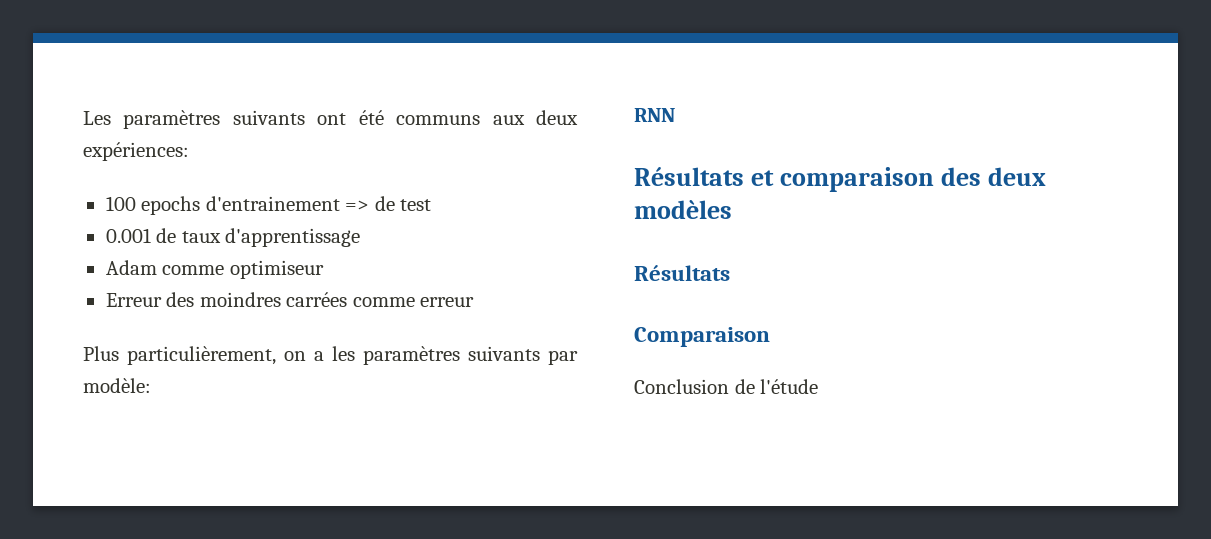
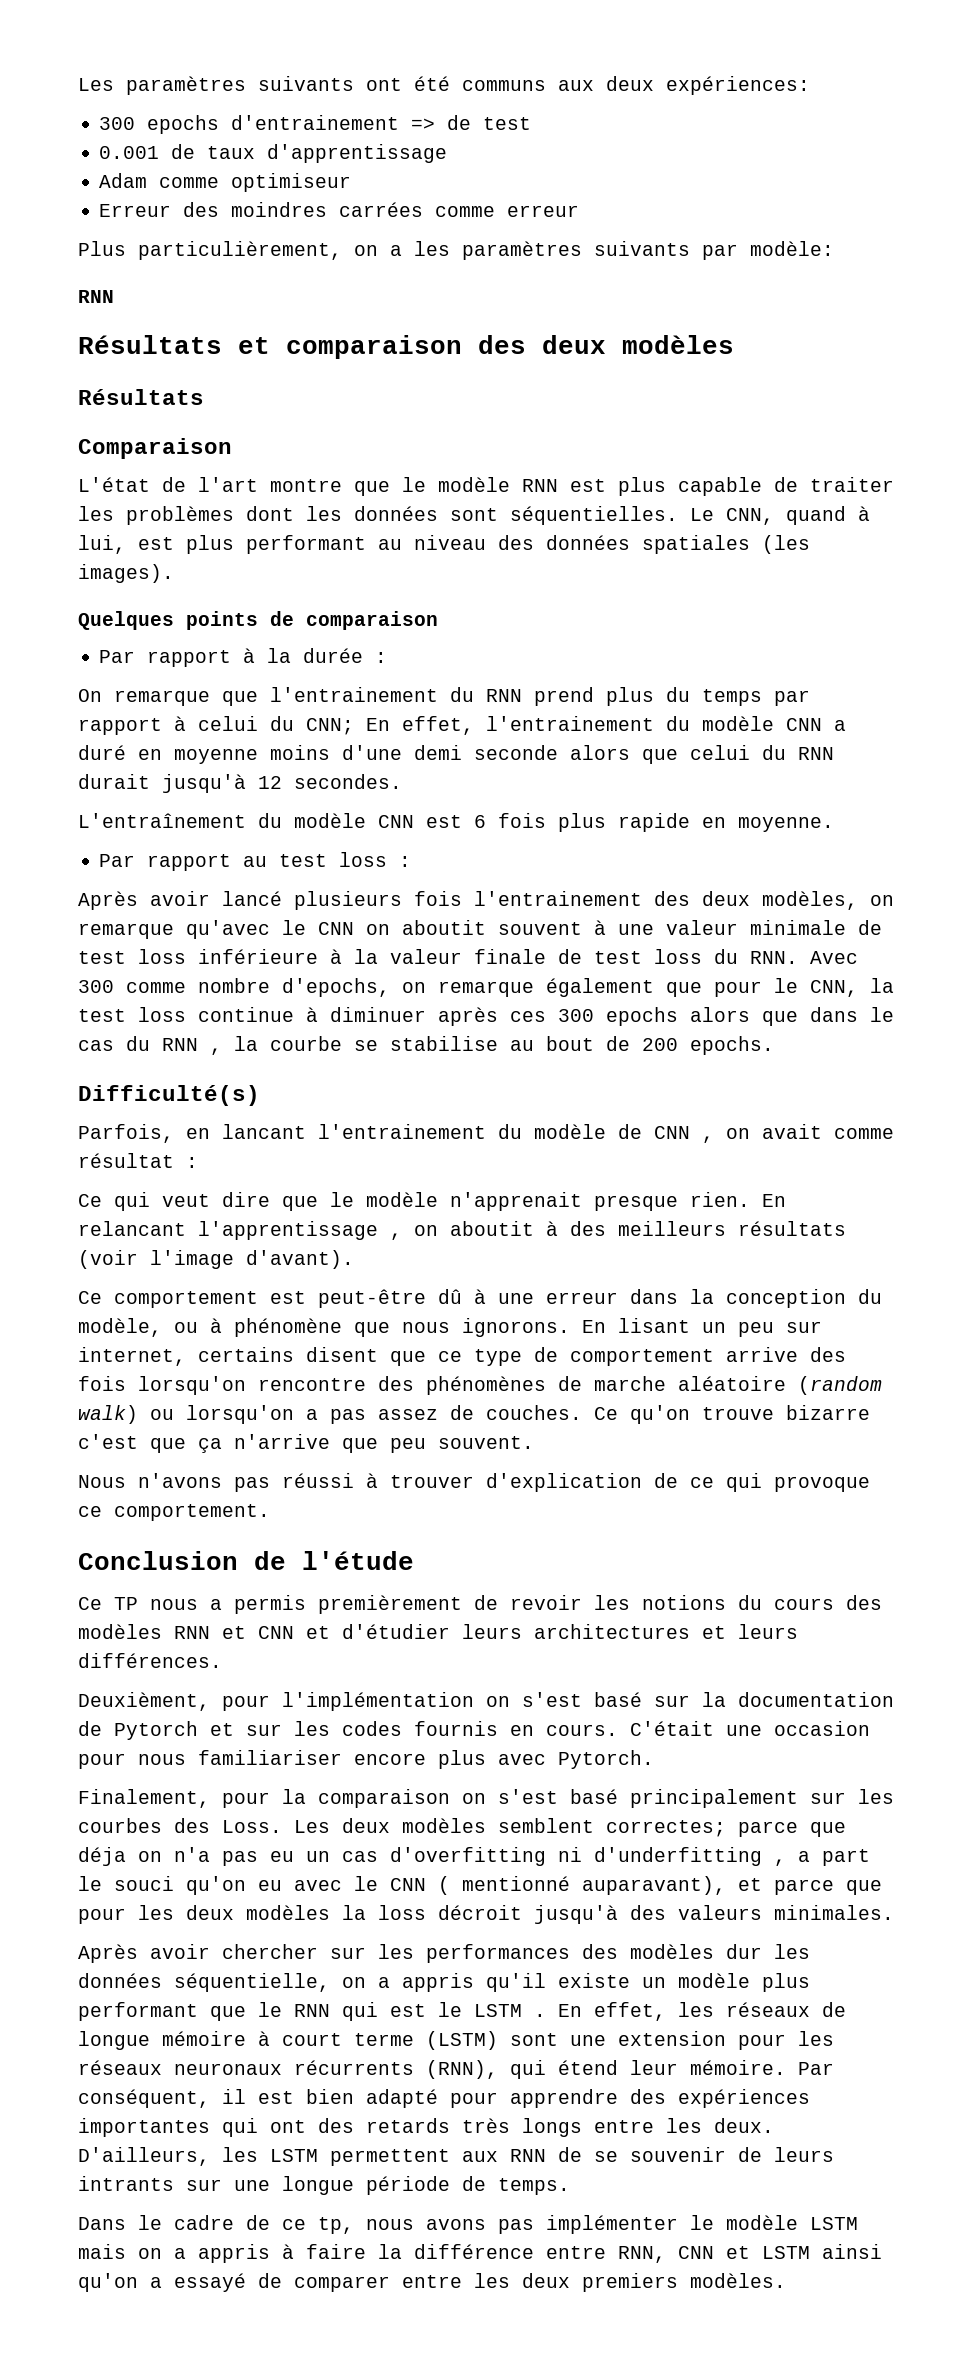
- 100 epochs d'entrainement => de test
+ 300 epochs d'entrainement => de test
+ L'état de l'art montre que le modèle RNN est plus capable de traiter les problèmes dont les données sont séquentielles. Le CNN, quand à lui, est plus performant au niveau des données spatiales (les images).
+ Quelques points de comparaison
+ Par rapport à la durée :
+ On remarque que l'entrainement du RNN prend plus du temps par rapport à celui du CNN; En effet, l'entrainement du modèle CNN a duré en moyenne moins d'une demi seconde alors que celui du RNN durait jusqu'à 12 secondes.
+ L'entraînement du modèle CNN est 6 fois plus rapide en moyenne.
+ Par rapport au test loss :
+ Après avoir lancé plusieurs fois l'entrainement des deux modèles, on remarque qu'avec le CNN on aboutit souvent à une valeur minimale de test loss inférieure à la valeur finale de test loss du RNN. Avec 300 comme nombre d'epochs, on remarque également que pour le CNN, la test loss continue à diminuer après ces 300 epochs alors que dans le cas du RNN , la courbe se stabilise au bout de 200 epochs.
+ Difficulté(s)
+ Parfois, en lancant l'entrainement du modèle de CNN , on avait comme résultat :
+ Ce qui veut dire que le modèle n'apprenait presque rien. En relancant l'apprentissage , on aboutit à des meilleurs résultats (voir l'image d'avant).
+ Ce comportement est peut-être dû à une erreur dans la conception du modèle, ou à phénomène que nous ignorons. En lisant un peu sur internet, certains disent que ce type de comportement arrive des fois lorsqu'on rencontre des phénomènes de marche aléatoire (random walk) ou lorsqu'on a pas assez de couches. Ce qu'on trouve bizarre c'est que ça n'arrive que peu souvent.
+ Nous n'avons pas réussi à trouver d'explication de ce qui provoque ce comportement.
  Conclusion de l'étude
+ Ce TP nous a permis premièrement de revoir les notions du cours des modèles RNN et CNN et d'étudier leurs architectures et leurs différences.
+ Deuxièment, pour l'implémentation on s'est basé sur la documentation de Pytorch et sur les codes fournis en cours. C'était une occasion pour nous familiariser encore plus avec Pytorch.
+ Finalement, pour la comparaison on s'est basé principalement sur les courbes des Loss. Les deux modèles semblent correctes; parce que déja on n'a pas eu un cas d'overfitting ni d'underfitting , a part le souci qu'on eu avec le CNN ( mentionné auparavant), et parce que pour les deux modèles la loss décroit jusqu'à des valeurs minimales.
+ Après avoir chercher sur les performances des modèles dur les données séquentielle, on a appris qu'il existe un modèle plus performant que le RNN qui est le LSTM . En effet, les réseaux de longue mémoire à court terme (LSTM) sont une extension pour les réseaux neuronaux récurrents (RNN), qui étend leur mémoire. Par conséquent, il est bien adapté pour apprendre des expériences importantes qui ont des retards très longs entre les deux. D'ailleurs, les LSTM permettent aux RNN de se souvenir de leurs intrants sur une longue période de temps.
+ Dans le cadre de ce tp, nous avons pas implémenter le modèle LSTM mais on a appris à faire la différence entre RNN, CNN et LSTM ainsi qu'on a essayé de comparer entre les deux premiers modèles.

